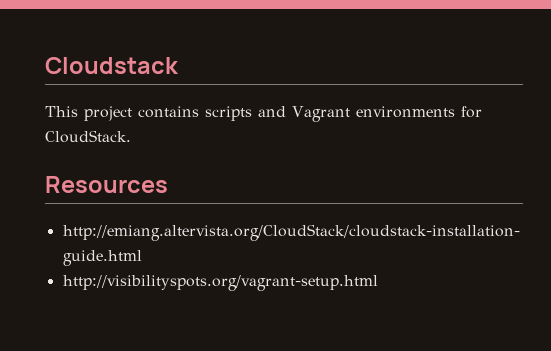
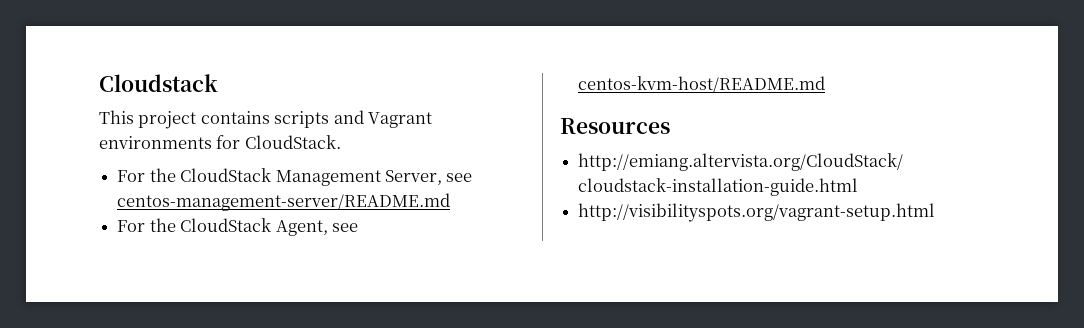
+ For the CloudStack Management Server, see centos-management-server/README.md
+ For the CloudStack Agent, see centos-kvm-host/README.md

